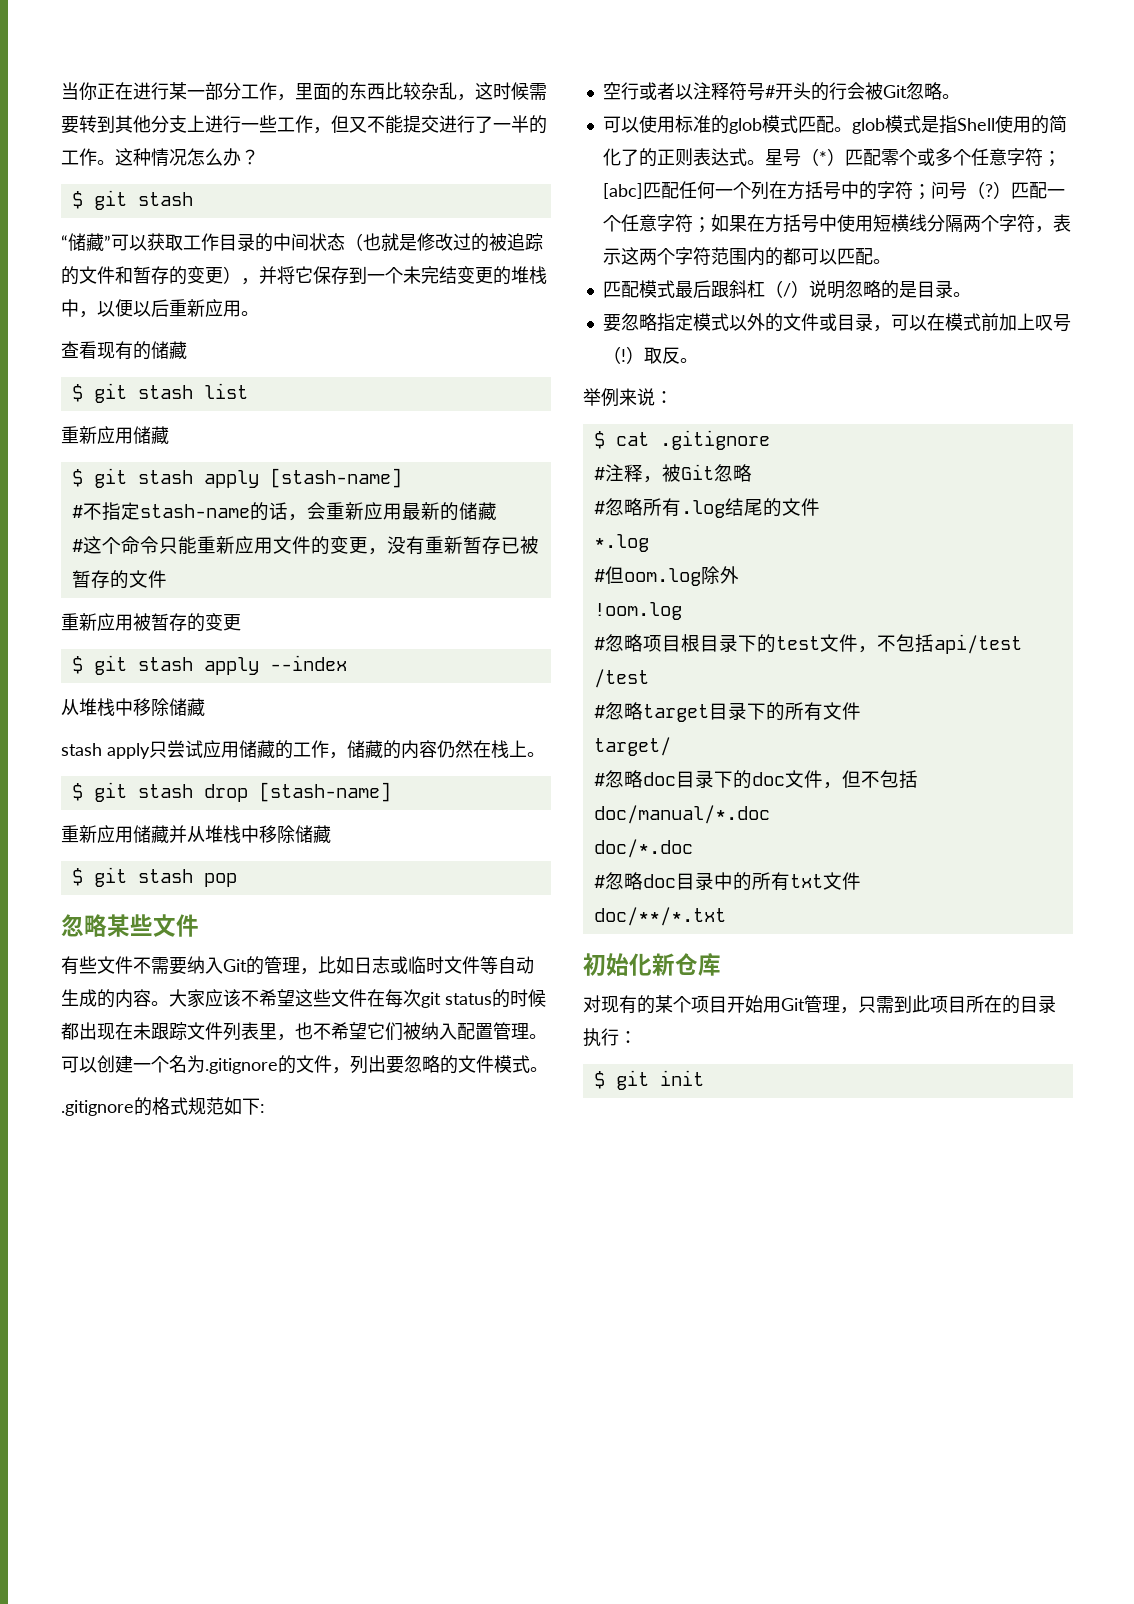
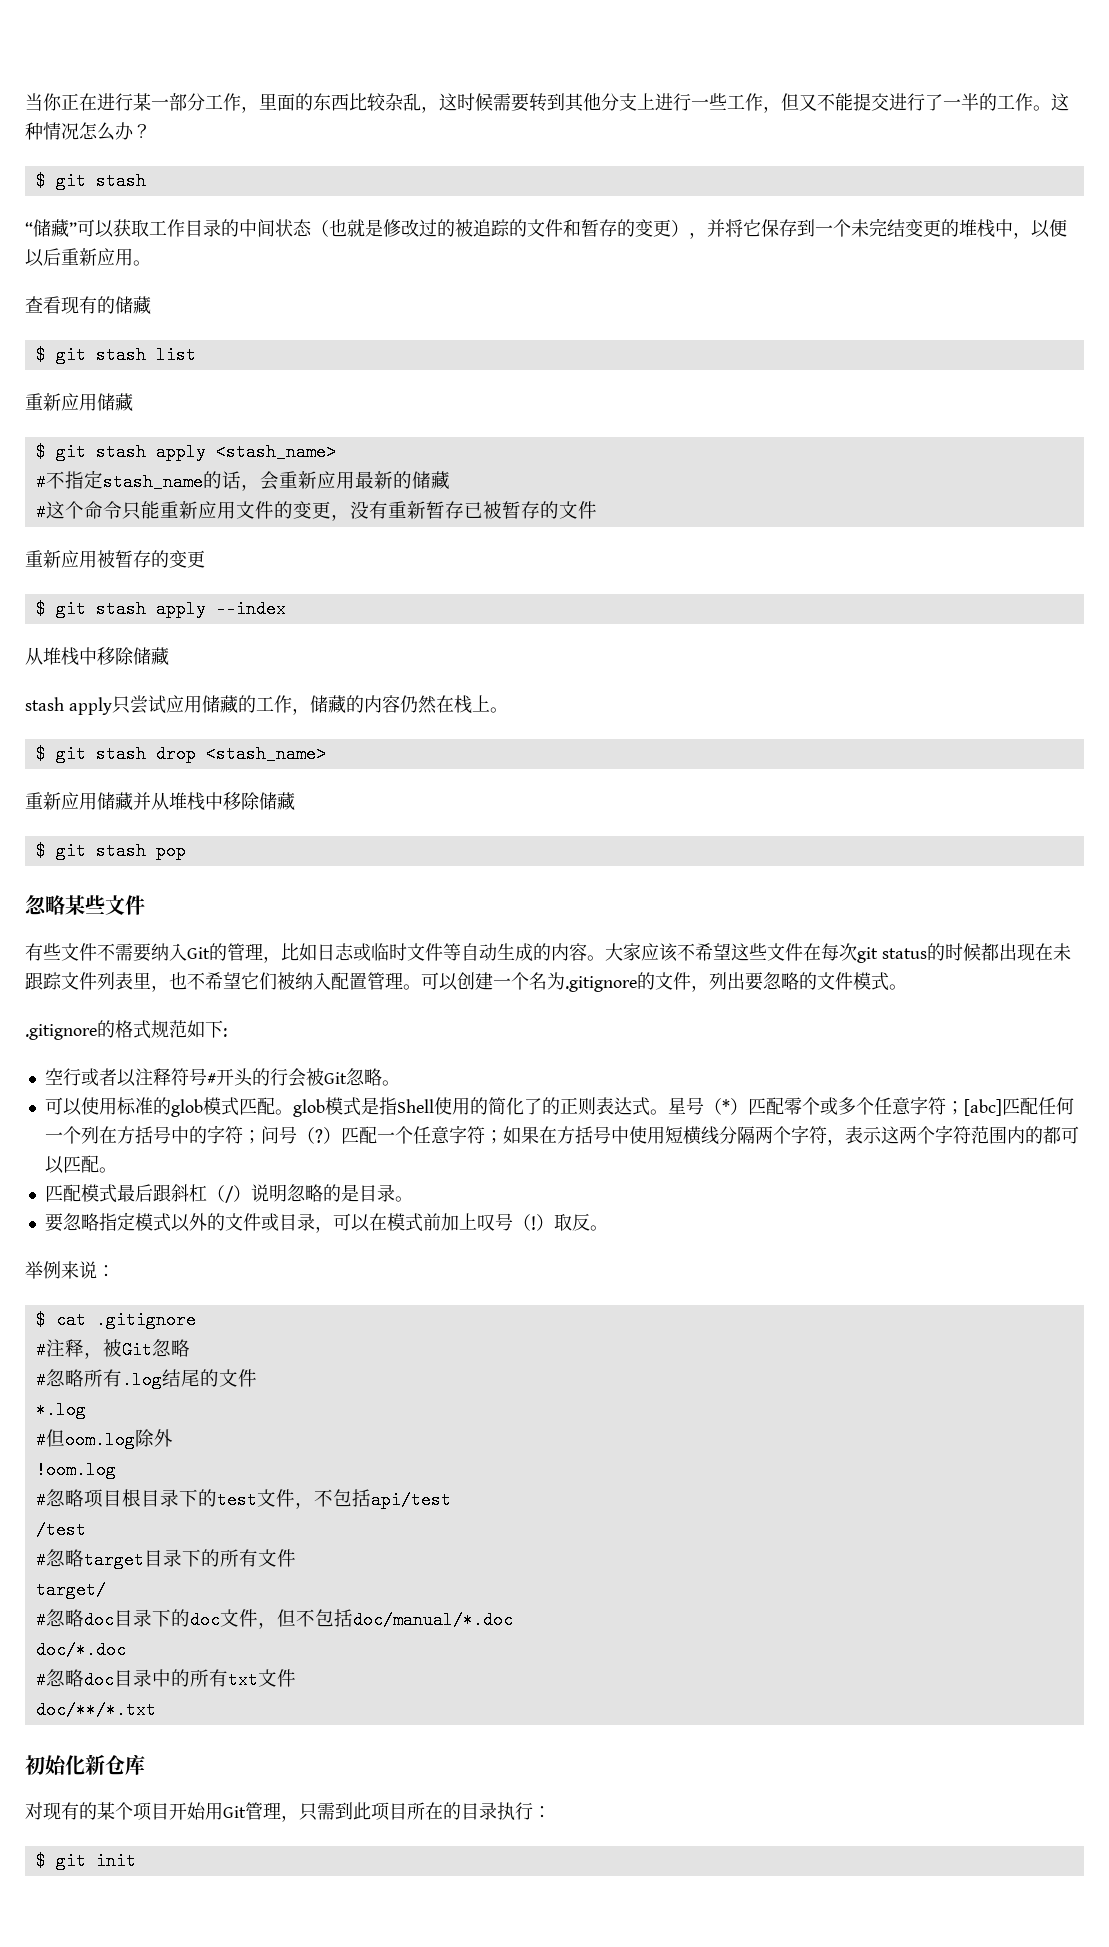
- $ git stash apply [stash-name]
+ $ git stash apply <stash_name>
- #不指定stash-name的话，会重新应用最新的储藏
+ #不指定stash_name的话，会重新应用最新的储藏
- $ git stash drop [stash-name]
+ $ git stash drop <stash_name>

